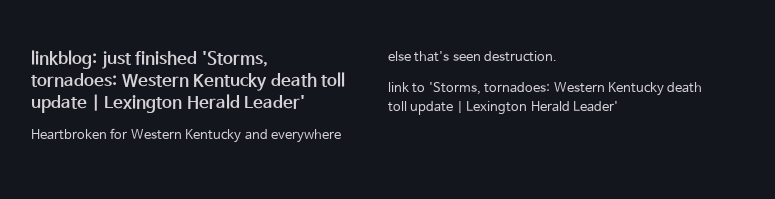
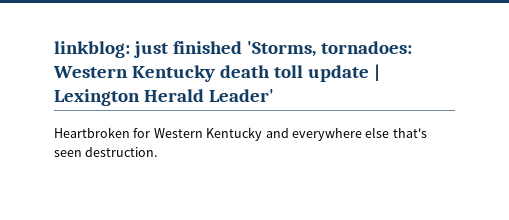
- link to 'Storms, tornadoes: Western Kentucky death toll update | Lexington Herald Leader'

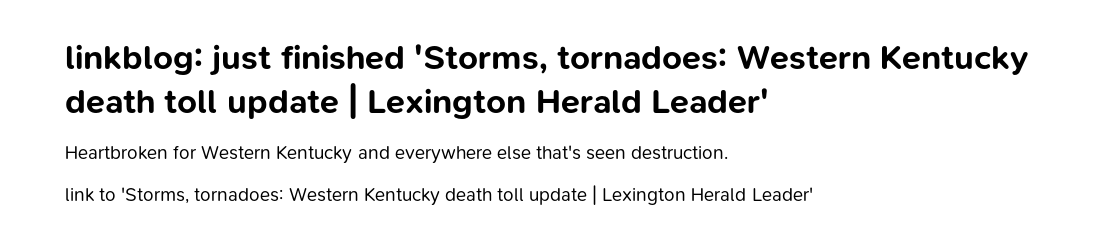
+ link to 'Storms, tornadoes: Western Kentucky death toll update | Lexington Herald Leader'

